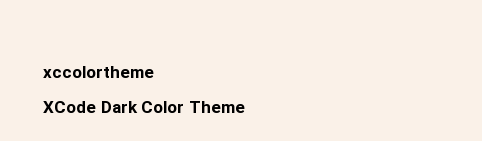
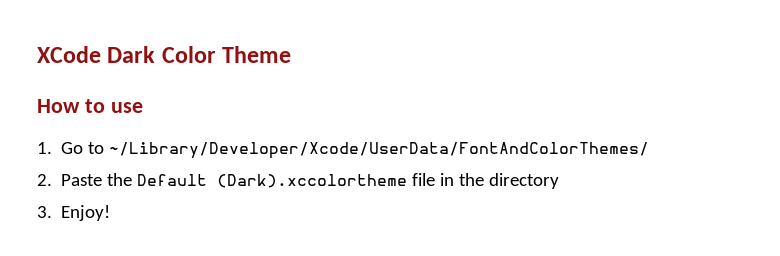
- xccolortheme
+ How to use
+ 1. Go to ~/Library/Developer/Xcode/UserData/FontAndColorThemes/
+ 2. Paste the Default (Dark).xccolortheme file in the directory
+ 3. Enjoy!

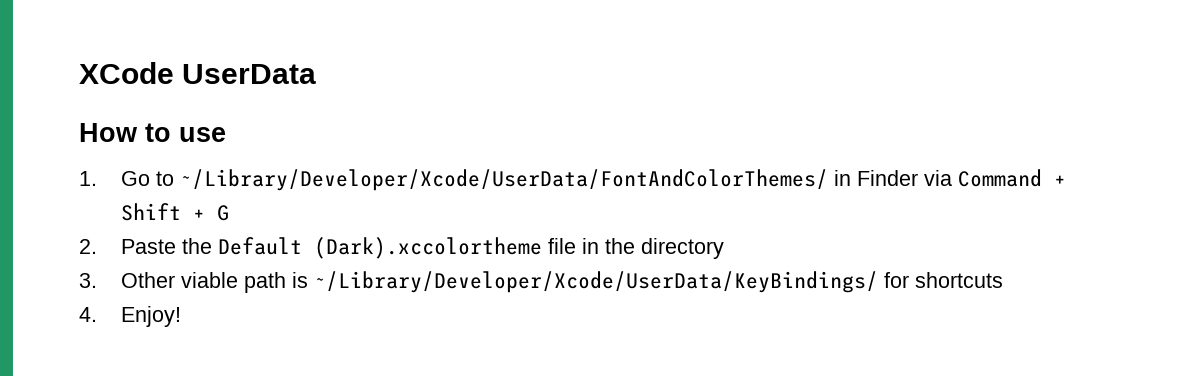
- XCode Dark Color Theme
+ XCode UserData
- 1. Go to ~/Library/Developer/Xcode/UserData/FontAndColorThemes/
+ 1. Go to ~/Library/Developer/Xcode/UserData/FontAndColorThemes/ in Finder via Command + Shift + G
- 3. Enjoy!
+ 3. Other viable path is ~/Library/Developer/Xcode/UserData/KeyBindings/ for shortcuts
+ 4. Enjoy!

